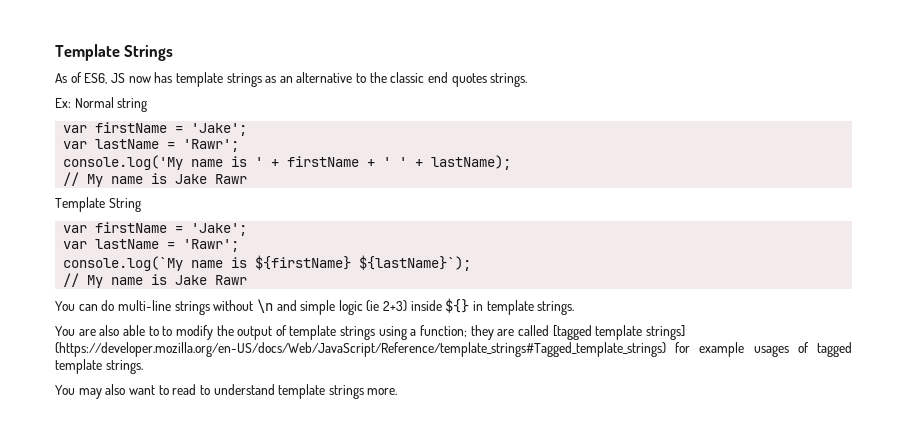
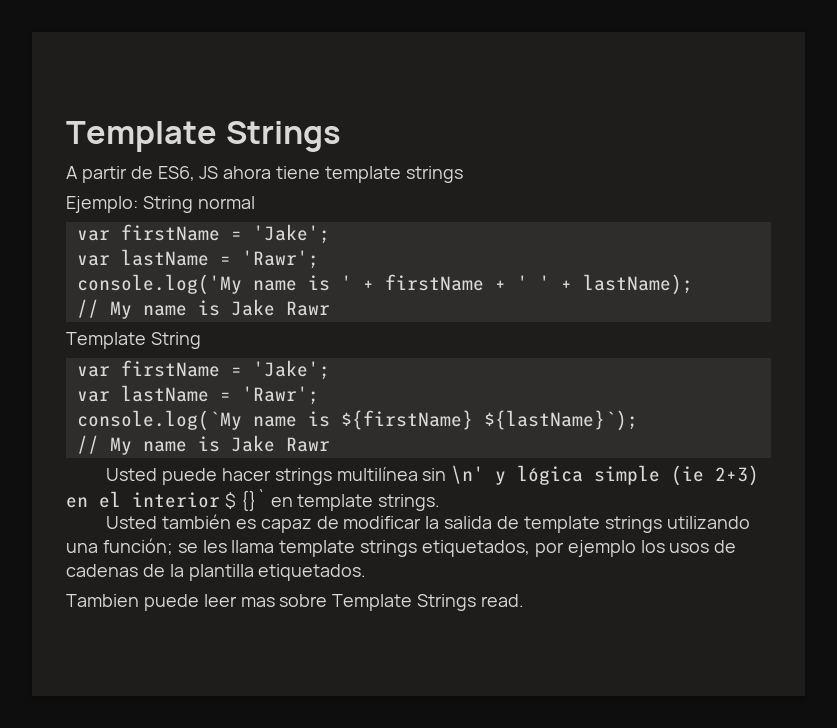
- As of ES6, JS now has template strings as an alternative to the classic end quotes strings.
- Ex: Normal string
+ A partir de ES6, JS ahora tiene template strings
+ Ejemplo: String normal
- You can do multi-line strings without \n and simple logic (ie 2+3) inside ${} in template strings.
- You are also able to to modify the output of template strings using a function; they are called [tagged template strings] (https://developer.mozilla.org/en-US/docs/Web/JavaScript/Reference/template_strings#Tagged_template_strings) for example usages of tagged template strings.
- You may also want to read to understand template strings more.
+ Usted puede hacer strings multilínea sin \n' y lógica simple (ie 2+3) en el interior $ {}` en template strings.
+ Usted también es capaz de modificar la salida de template strings utilizando una función; se les llama template strings etiquetados, por ejemplo los usos de cadenas de la plantilla etiquetados.
+ Tambien puede leer mas sobre Template Strings read.

